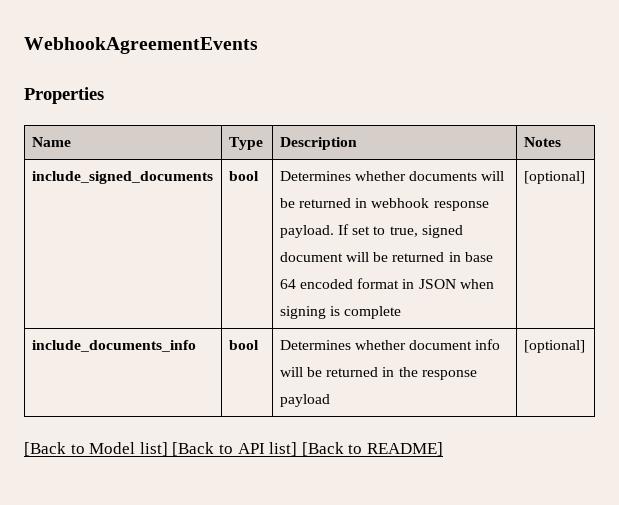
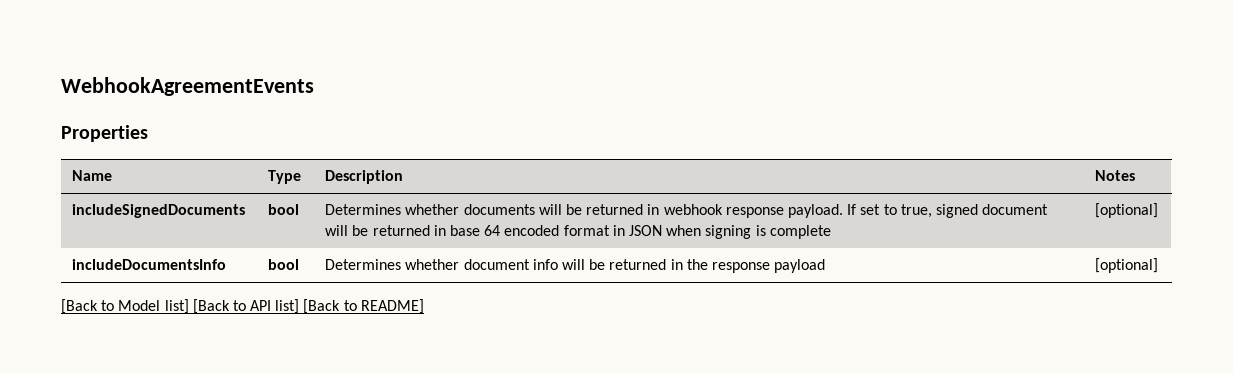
- include_signed_documents | bool | Determines whether documents will be returned in webhook response payload. If set to true, signed document will be returned in base 64 encoded format in JSON when signing is complete | [optional]
+ includeSignedDocuments | bool | Determines whether documents will be returned in webhook response payload. If set to true, signed document will be returned in base 64 encoded format in JSON when signing is complete | [optional]
- include_documents_info | bool | Determines whether document info will be returned in the response payload | [optional]
+ includeDocumentsInfo | bool | Determines whether document info will be returned in the response payload | [optional]

